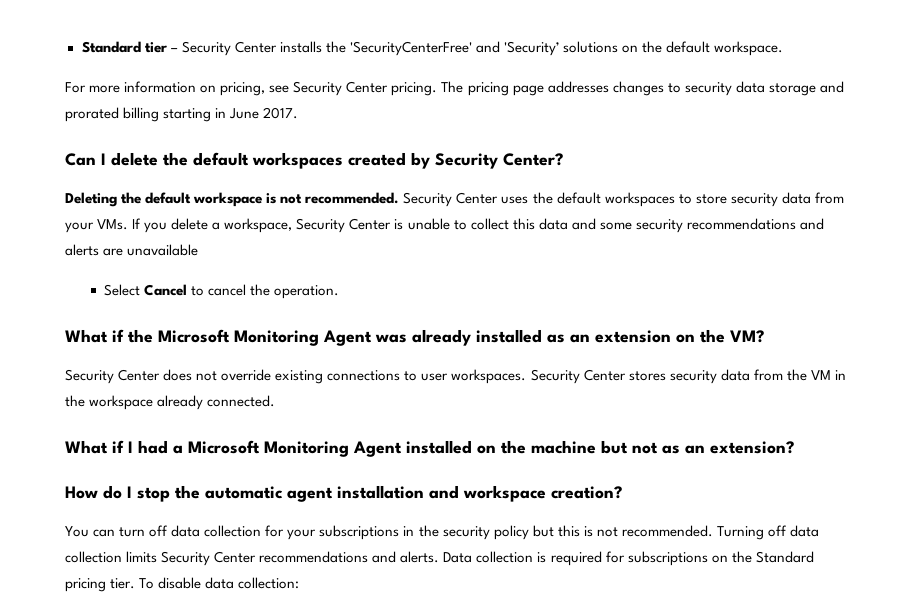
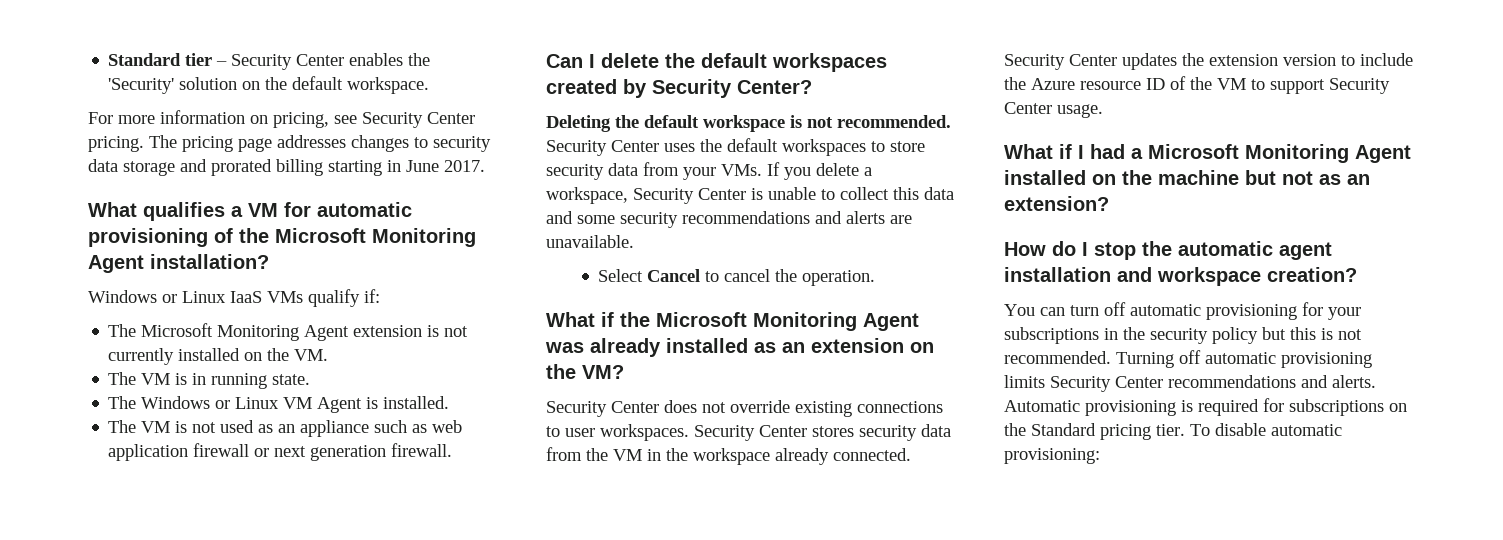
- Standard tier – Security Center installs the 'SecurityCenterFree' and 'Security’ solutions on the default workspace.
+ Standard tier – Security Center enables the 'Security' solution on the default workspace.
+ What qualifies a VM for automatic provisioning of the Microsoft Monitoring Agent installation?
+ Windows or Linux IaaS VMs qualify if:
+ The Microsoft Monitoring Agent extension is not currently installed on the VM.
+ The VM is in running state.
+ The Windows or Linux VM Agent is installed.
+ The VM is not used as an appliance such as web application firewall or next generation firewall.
- Security Center uses the default workspaces to store security data from your VMs. If you delete a workspace, Security Center is unable to collect this data and some security recommendations and alerts are unavailable
+ Security Center uses the default workspaces to store security data from your VMs. If you delete a workspace, Security Center is unable to collect this data and some security recommendations and alerts are unavailable.
+ Security Center updates the extension version to include the Azure resource ID of the VM to support Security Center usage.
- You can turn off data collection for your subscriptions in the security policy but this is not recommended.
+ You can turn off automatic provisioning for your subscriptions in the security policy but this is not recommended.
- Turning off data collection limits Security Center recommendations and alerts.
+ Turning off automatic provisioning limits Security Center recommendations and alerts.
- Data collection is required for subscriptions on the Standard pricing tier.
+ Automatic provisioning is required for subscriptions on the Standard pricing tier.
- To disable data collection:
+ To disable automatic provisioning:

